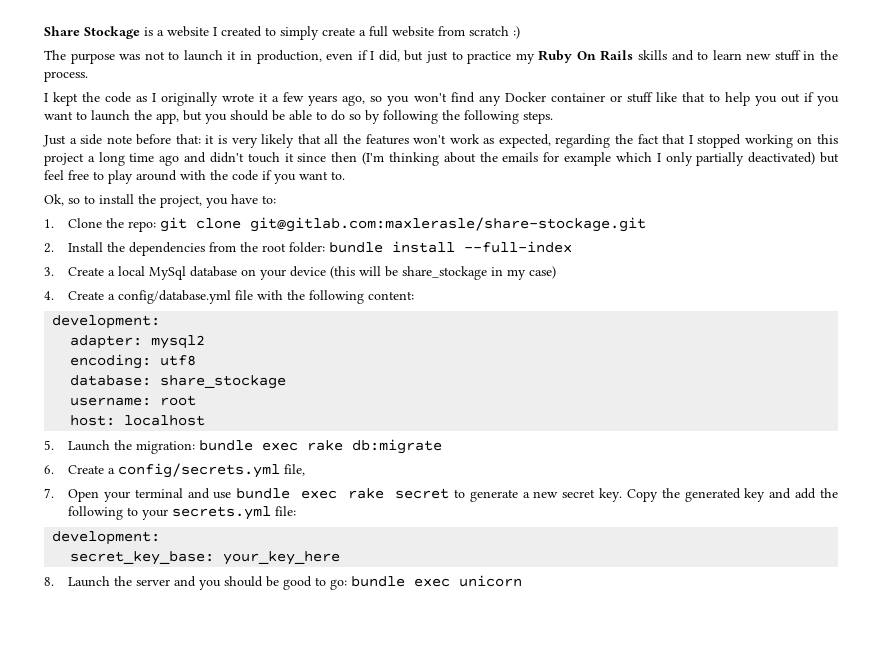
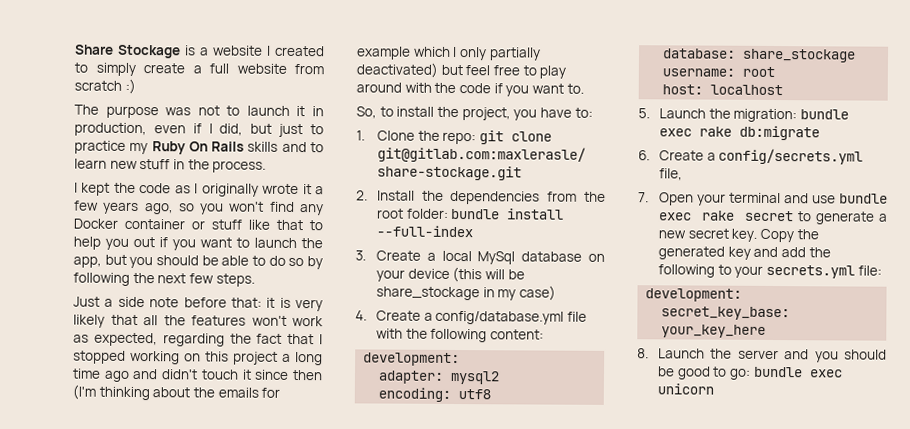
- I kept the code as I originally wrote it a few years ago, so you won't find any Docker container or stuff like that to help you out if you want to launch the app, but you should be able to do so by following the following steps.
+ I kept the code as I originally wrote it a few years ago, so you won't find any Docker container or stuff like that to help you out if you want to launch the app, but you should be able to do so by following the next few steps.
- Ok, so to install the project, you have to:
+ So, to install the project, you have to:

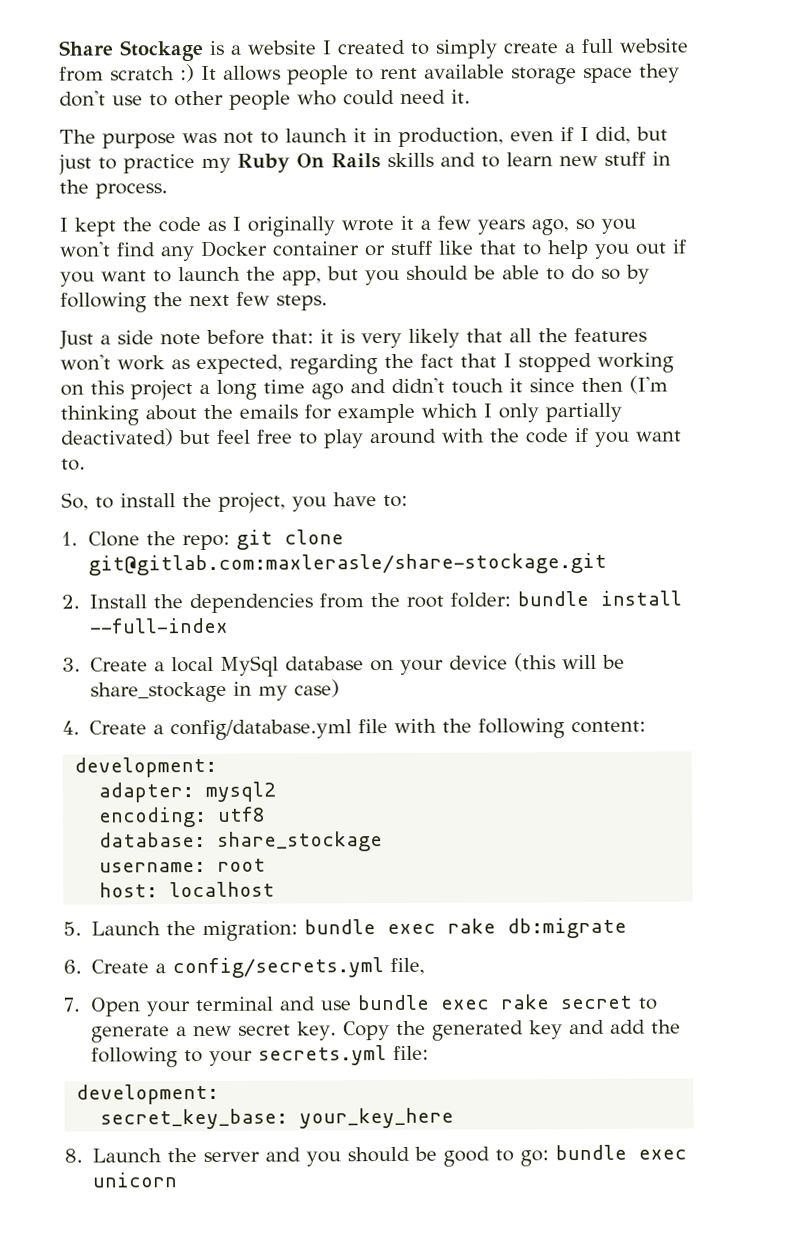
- Share Stockage is a website I created to simply create a full website from scratch :)
+ Share Stockage is a website I created to simply create a full website from scratch :) It allows people to rent available storage space they don't use to other people who could need it.

